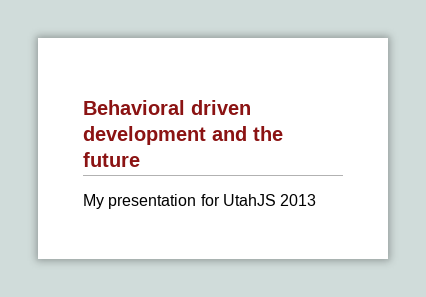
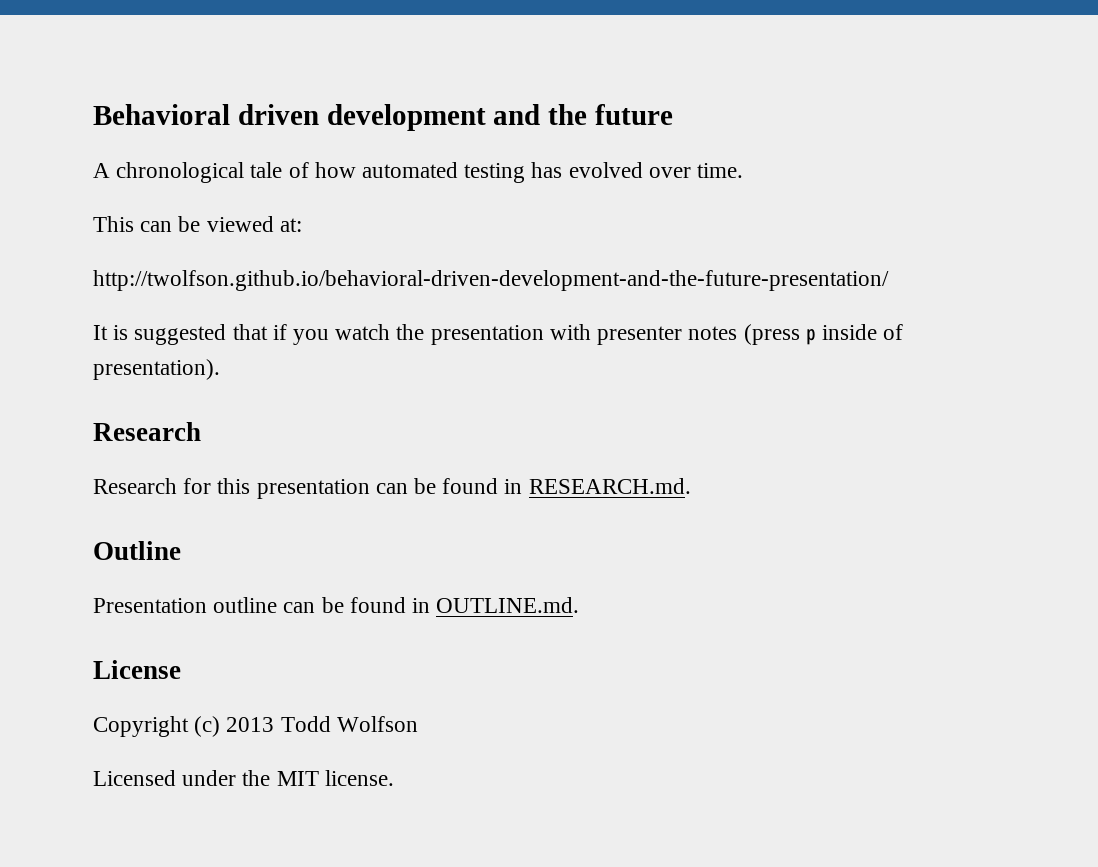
- My presentation for UtahJS 2013
+ A chronological tale of how automated testing has evolved over time.
+ This can be viewed at:
+ http://twolfson.github.io/behavioral-driven-development-and-the-future-presentation/
+ It is suggested that if you watch the presentation with presenter notes (press p inside of presentation).
+ Research
+ Research for this presentation can be found in RESEARCH.md.
+ Outline
+ Presentation outline can be found in OUTLINE.md.
+ License
+ Copyright (c) 2013 Todd Wolfson
+ Licensed under the MIT license.

